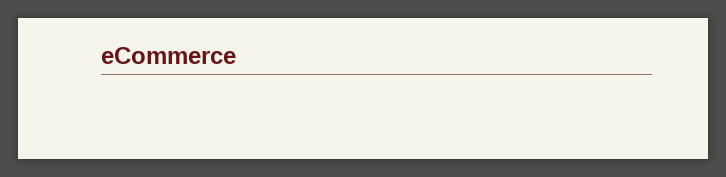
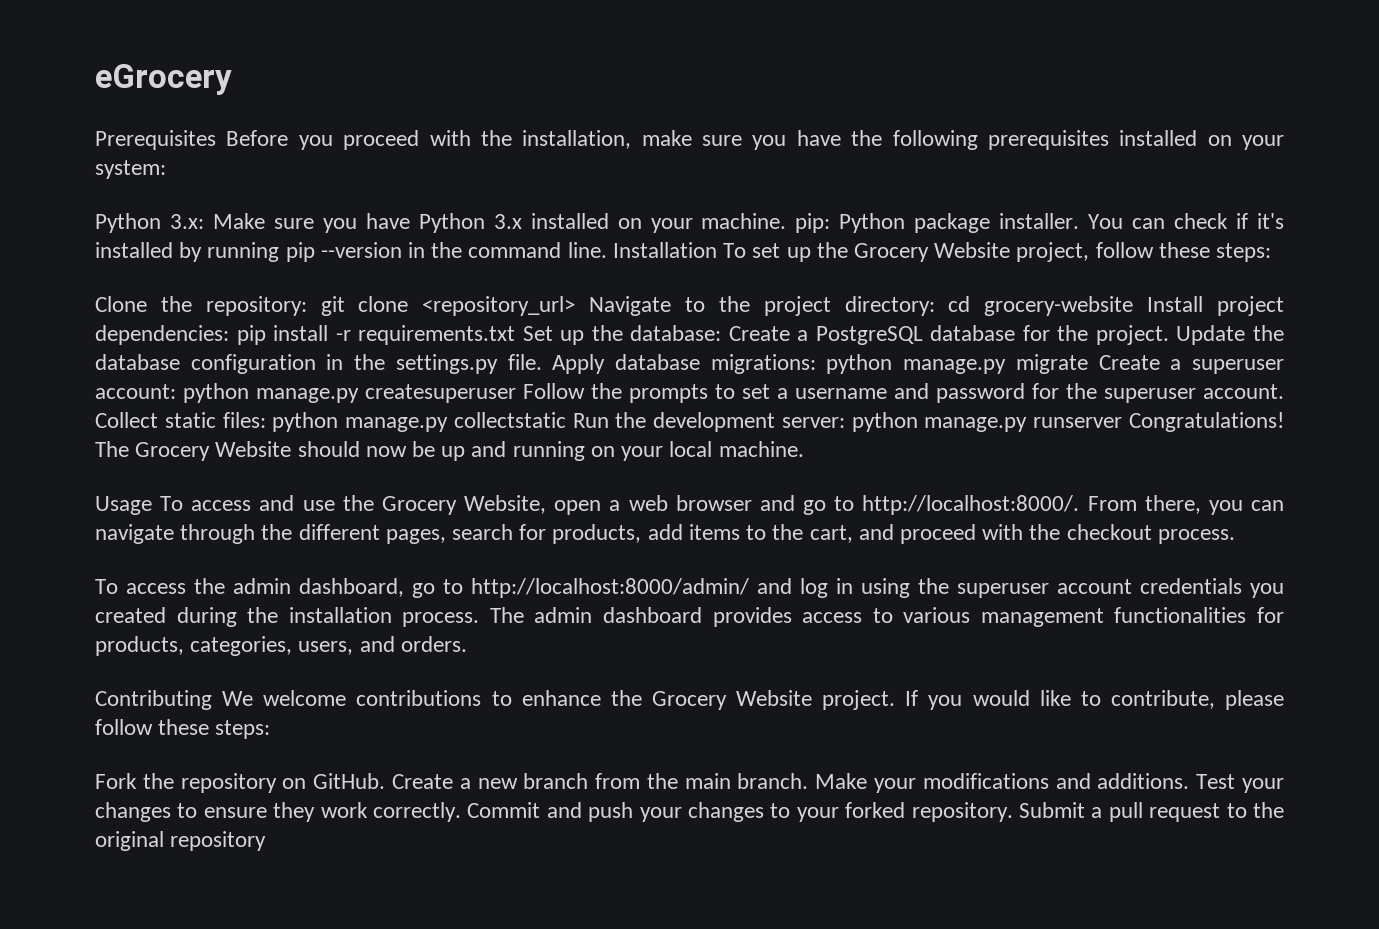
- eCommerce
+ eGrocery
+ Prerequisites Before you proceed with the installation, make sure you have the following prerequisites installed on your system:
+ Python 3.x: Make sure you have Python 3.x installed on your machine. pip: Python package installer. You can check if it's installed by running pip --version in the command line. Installation To set up the Grocery Website project, follow these steps:
+ Clone the repository: git clone <repository_url> Navigate to the project directory: cd grocery-website Install project dependencies: pip install -r requirements.txt Set up the database: Create a PostgreSQL database for the project. Update the database configuration in the settings.py file. Apply database migrations: python manage.py migrate Create a superuser account: python manage.py createsuperuser Follow the prompts to set a username and password for the superuser account. Collect static files: python manage.py collectstatic Run the development server: python manage.py runserver Congratulations! The Grocery Website should now be up and running on your local machine.
+ Usage To access and use the Grocery Website, open a web browser and go to http://localhost:8000/. From there, you can navigate through the different pages, search for products, add items to the cart, and proceed with the checkout process.
+ To access the admin dashboard, go to http://localhost:8000/admin/ and log in using the superuser account credentials you created during the installation process. The admin dashboard provides access to various management functionalities for products, categories, users, and orders.
+ Contributing We welcome contributions to enhance the Grocery Website project. If you would like to contribute, please follow these steps:
+ Fork the repository on GitHub. Create a new branch from the main branch. Make your modifications and additions. Test your changes to ensure they work correctly. Commit and push your changes to your forked repository. Submit a pull request to the original repository

